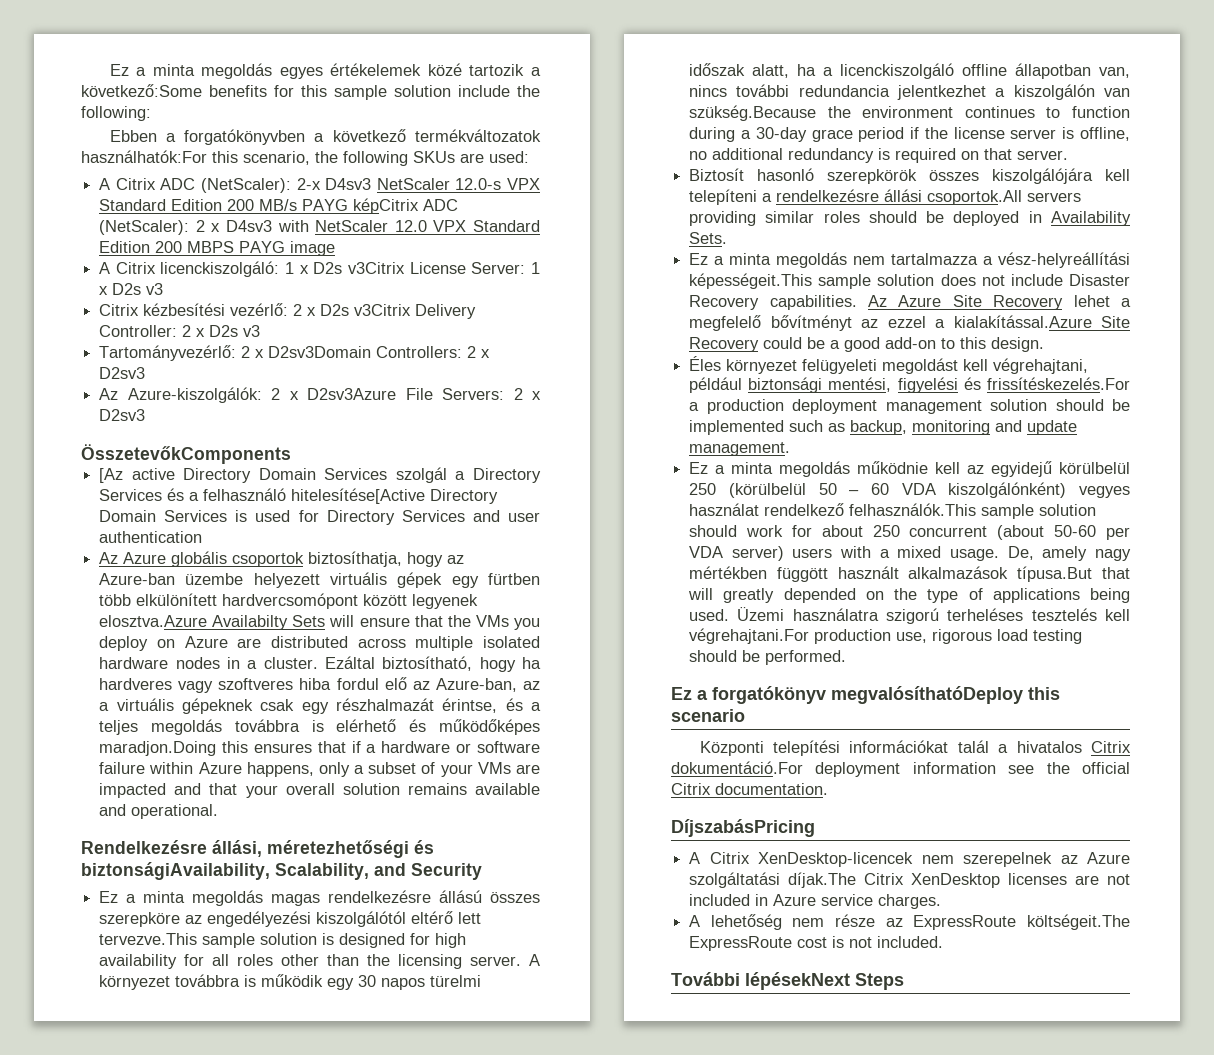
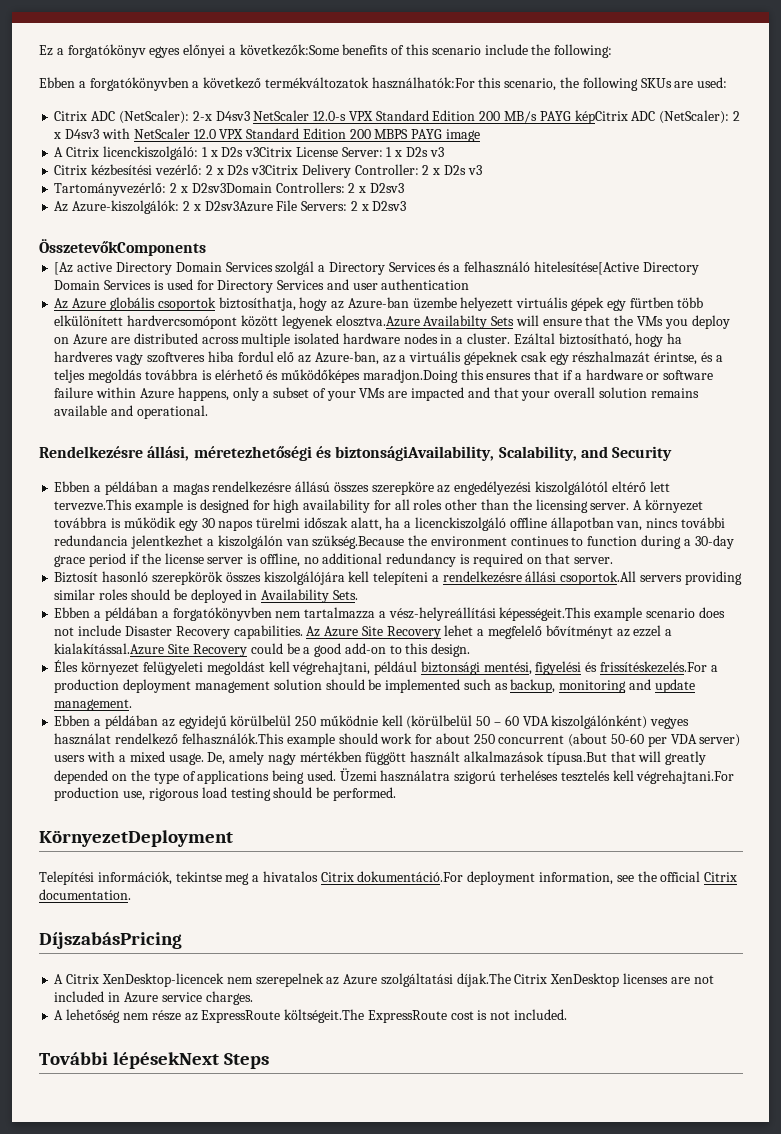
- Ez a minta megoldás egyes értékelemek közé tartozik a következő:Some benefits for this sample solution include the following:
+ Ez a forgatókönyv egyes előnyei a következők:Some benefits of this scenario include the following:
- A Citrix ADC (NetScaler): 2-x D4sv3 NetScaler 12.0-s VPX Standard Edition 200 MB/s PAYG képCitrix ADC (NetScaler): 2 x D4sv3 with NetScaler 12.0 VPX Standard Edition 200 MBPS PAYG image
+ Citrix ADC (NetScaler): 2-x D4sv3 NetScaler 12.0-s VPX Standard Edition 200 MB/s PAYG képCitrix ADC (NetScaler): 2 x D4sv3 with NetScaler 12.0 VPX Standard Edition 200 MBPS PAYG image
- Ez a minta megoldás magas rendelkezésre állású összes szerepköre az engedélyezési kiszolgálótól eltérő lett tervezve.This sample solution is designed for high availability for all roles other than the licensing server.
+ Ebben a példában a magas rendelkezésre állású összes szerepköre az engedélyezési kiszolgálótól eltérő lett tervezve.This example is designed for high availability for all roles other than the licensing server.
- Ez a minta megoldás nem tartalmazza a vész-helyreállítási képességeit.This sample solution does not include Disaster Recovery capabilities.
+ Ebben a példában a forgatókönyvben nem tartalmazza a vész-helyreállítási képességeit.This example scenario does not include Disaster Recovery capabilities.
- Ez a minta megoldás működnie kell az egyidejű körülbelül 250 (körülbelül 50 – 60 VDA kiszolgálónként) vegyes használat rendelkező felhasználók.This sample solution should work for about 250 concurrent (about 50-60 per VDA server) users with a mixed usage.
+ Ebben a példában az egyidejű körülbelül 250 működnie kell (körülbelül 50 – 60 VDA kiszolgálónként) vegyes használat rendelkező felhasználók.This example should work for about 250 concurrent (about 50-60 per VDA server) users with a mixed usage.
- Ez a forgatókönyv megvalósíthatóDeploy this scenario
- Központi telepítési információkat talál a hivatalos Citrix dokumentáció.For deployment information see the official Citrix documentation.
+ KörnyezetDeployment
+ Telepítési információk, tekintse meg a hivatalos Citrix dokumentáció.For deployment information, see the official Citrix documentation.

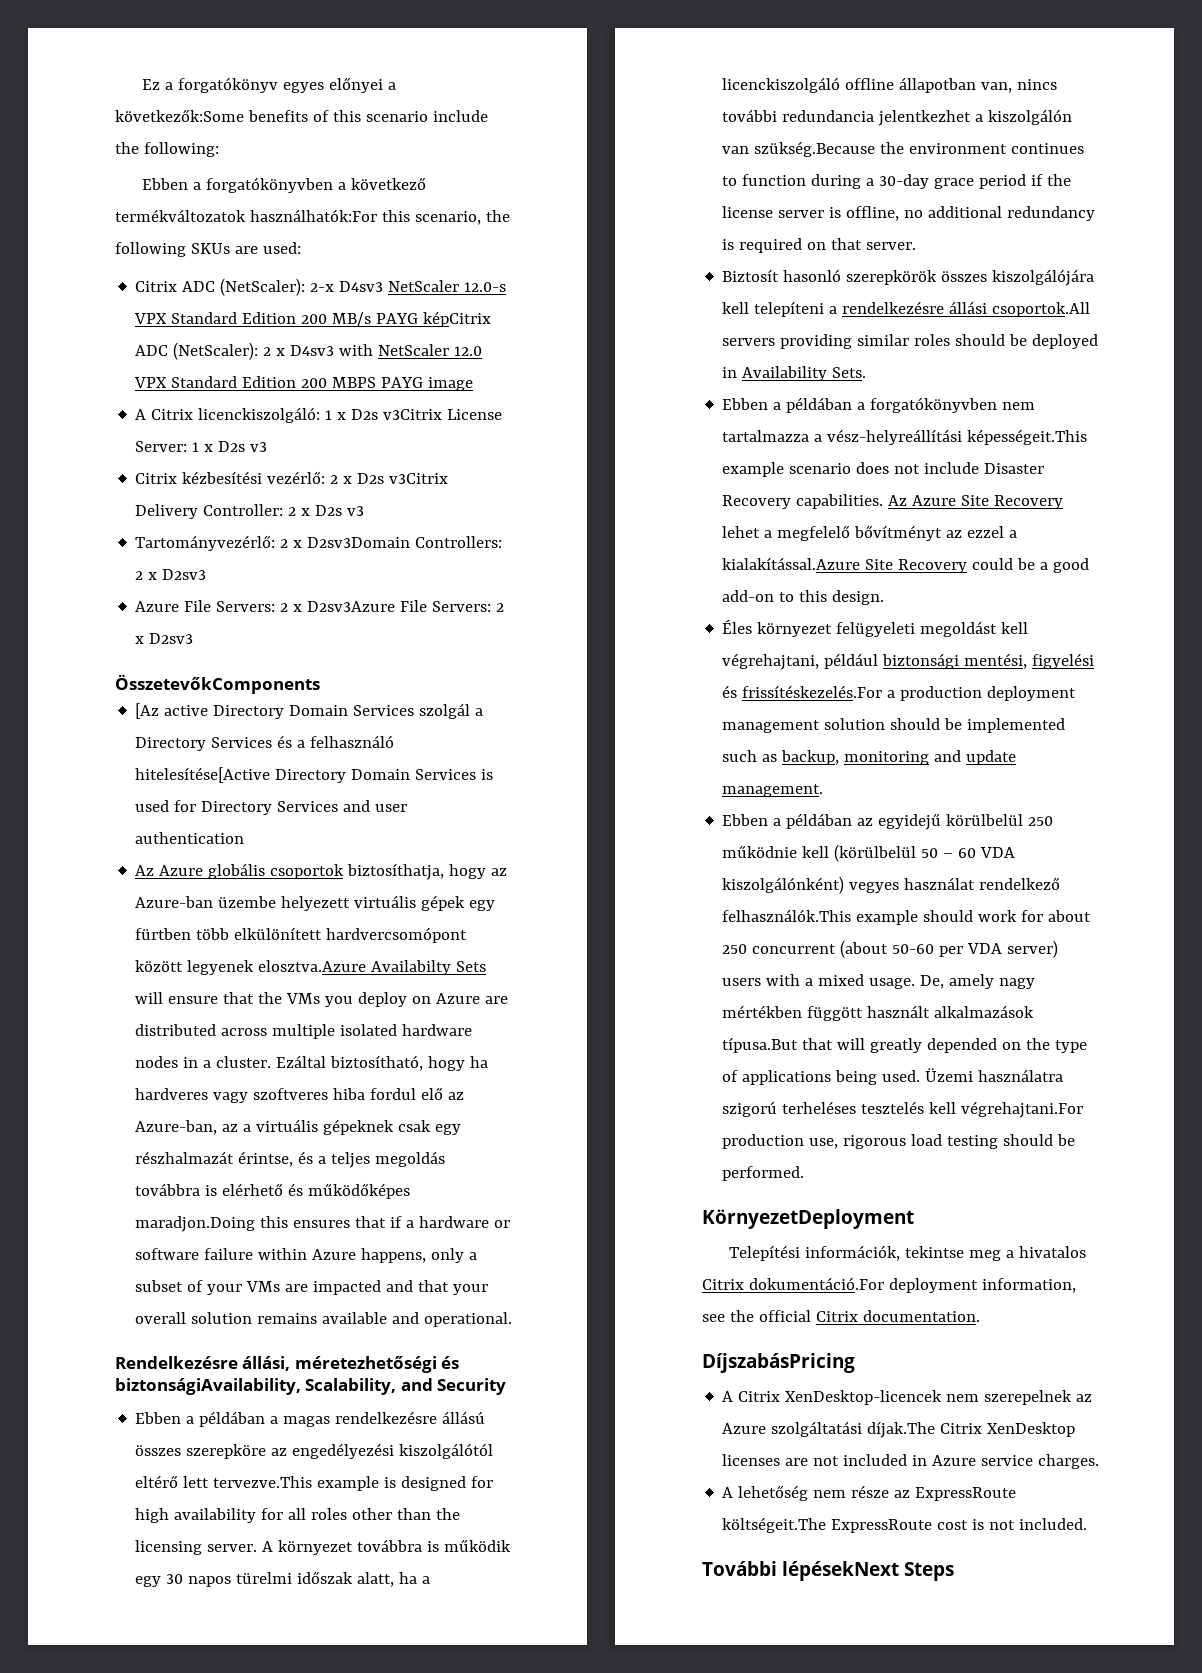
- Az Azure-kiszolgálók: 2 x D2sv3Azure File Servers: 2 x D2sv3
+ Azure File Servers: 2 x D2sv3Azure File Servers: 2 x D2sv3

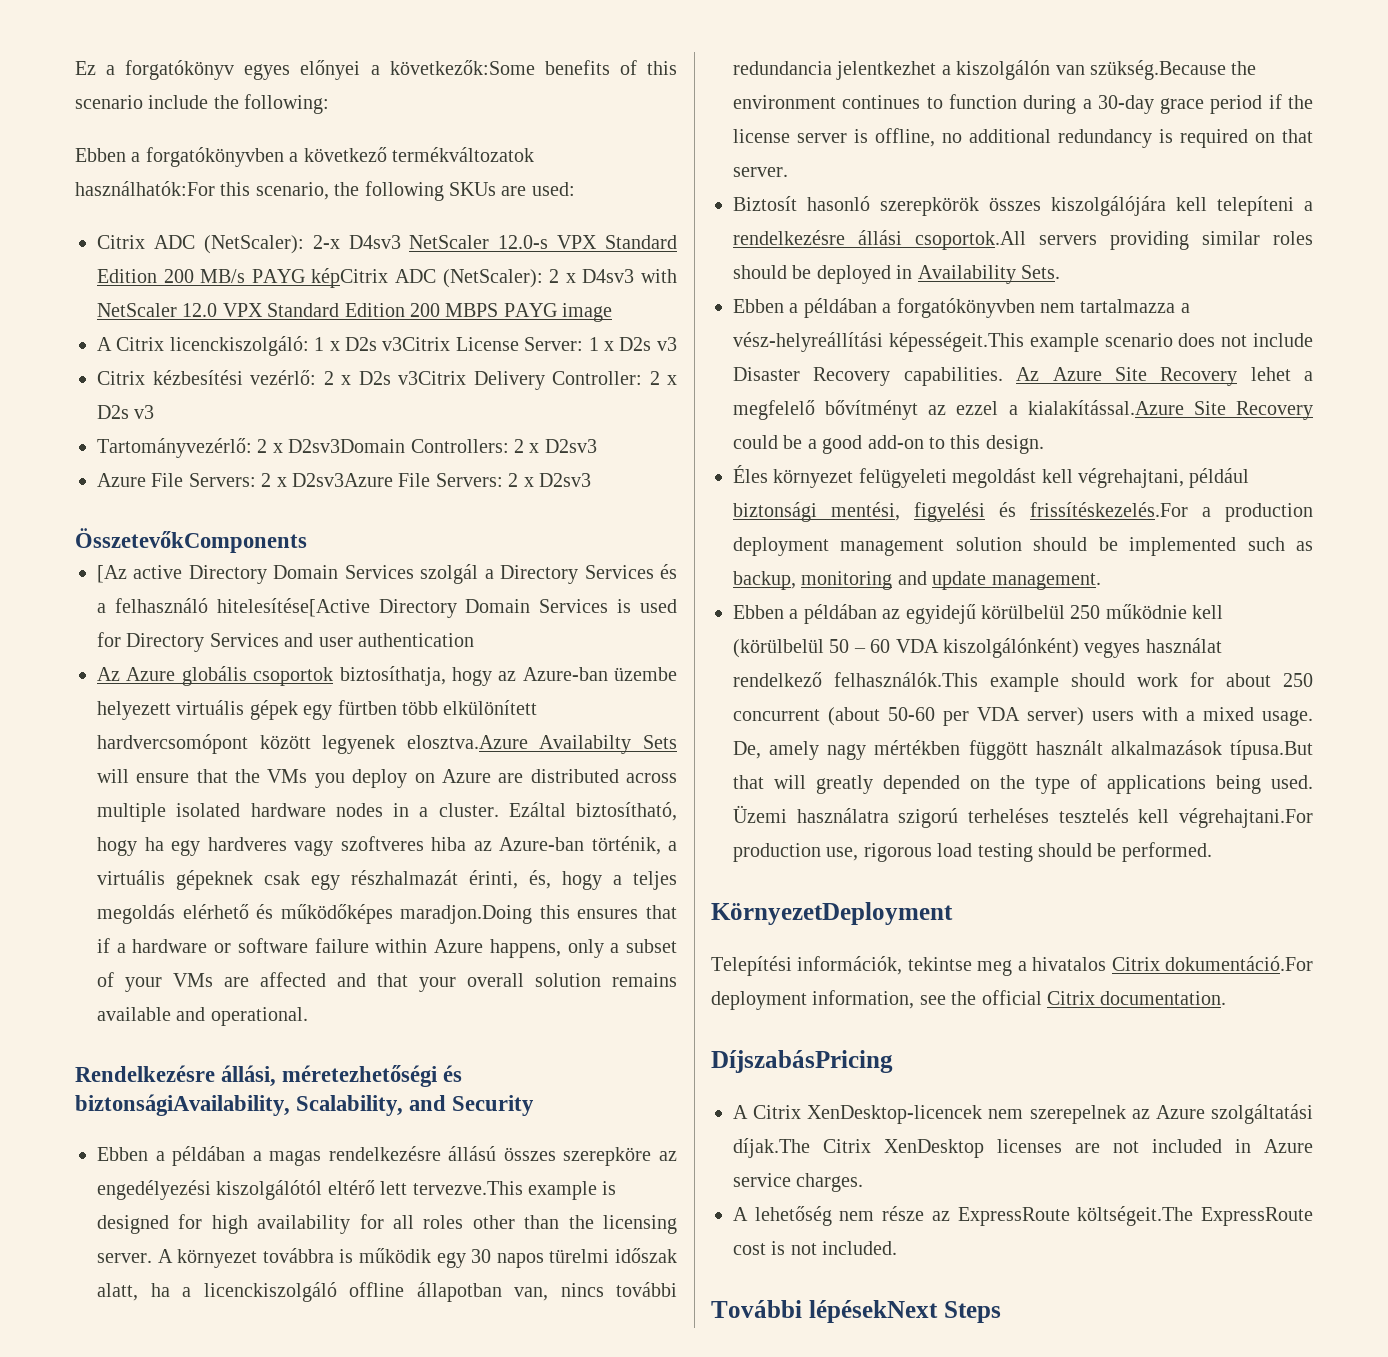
- Ezáltal biztosítható, hogy ha hardveres vagy szoftveres hiba fordul elő az Azure-ban, az a virtuális gépeknek csak egy részhalmazát érintse, és a teljes megoldás továbbra is elérhető és működőképes maradjon.Doing this ensures that if a hardware or software failure within Azure happens, only a subset of your VMs are impacted and that your overall solution remains available and operational.
+ Ezáltal biztosítható, hogy ha egy hardveres vagy szoftveres hiba az Azure-ban történik, a virtuális gépeknek csak egy részhalmazát érinti, és, hogy a teljes megoldás elérhető és működőképes maradjon.Doing this ensures that if a hardware or software failure within Azure happens, only a subset of your VMs are affected and that your overall solution remains available and operational.

